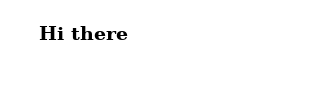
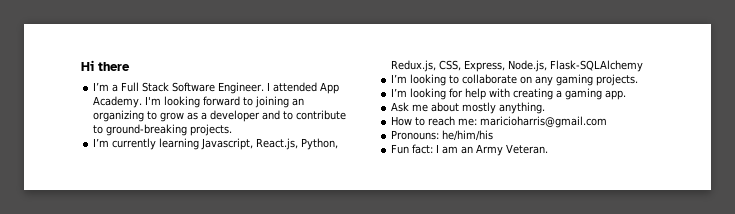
+ I’m a Full Stack Software Engineer. I attended App Academy. I'm looking forward to joining an organizing to grow as a developer and to contribute to ground-breaking projects.
+ I’m currently learning Javascript, React.js, Python, Redux.js, CSS, Express, Node.js, Flask-SQLAlchemy
+ I’m looking to collaborate on any gaming projects.
+ I’m looking for help with creating a gaming app.
+ Ask me about mostly anything.
+ How to reach me: maricioharris@gmail.com
+ Pronouns: he/him/his
+ Fun fact: I am an Army Veteran.

